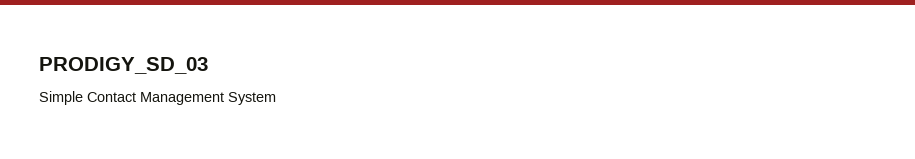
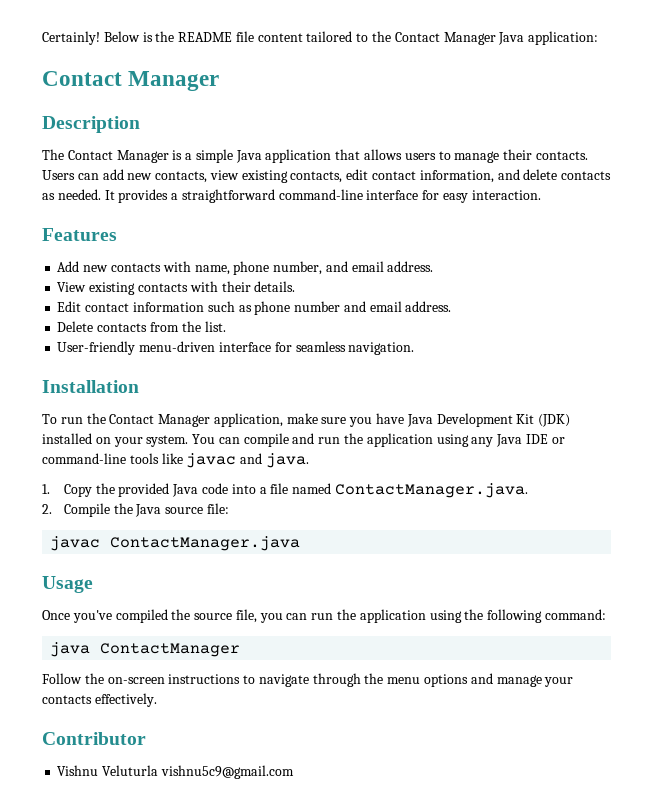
- PRODIGY_SD_03
- Simple Contact Management System
+ Certainly! Below is the README file content tailored to the Contact Manager Java application:
+ Contact Manager
+ Description
+ The Contact Manager is a simple Java application that allows users to manage their contacts. Users can add new contacts, view existing contacts, edit contact information, and delete contacts as needed. It provides a straightforward command-line interface for easy interaction.
+ Features
+ Add new contacts with name, phone number, and email address.
+ View existing contacts with their details.
+ Edit contact information such as phone number and email address.
+ Delete contacts from the list.
+ User-friendly menu-driven interface for seamless navigation.
+ Installation
+ To run the Contact Manager application, make sure you have Java Development Kit (JDK) installed on your system. You can compile and run the application using any Java IDE or command-line tools like javac and java.
+ 1. Copy the provided Java code into a file named ContactManager.java.
+ 2. Compile the Java source file:
+ javac ContactManager.java
+ Usage
+ Once you've compiled the source file, you can run the application using the following command:
+ java ContactManager
+ Follow the on-screen instructions to navigate through the menu options and manage your contacts effectively.
+ Contributor
+ Vishnu Veluturla vishnu5c9@gmail.com

